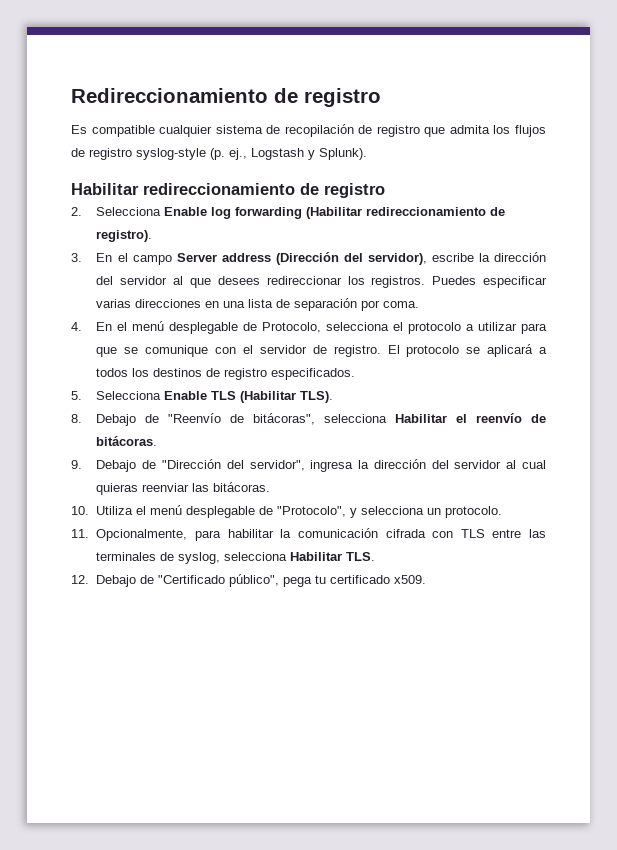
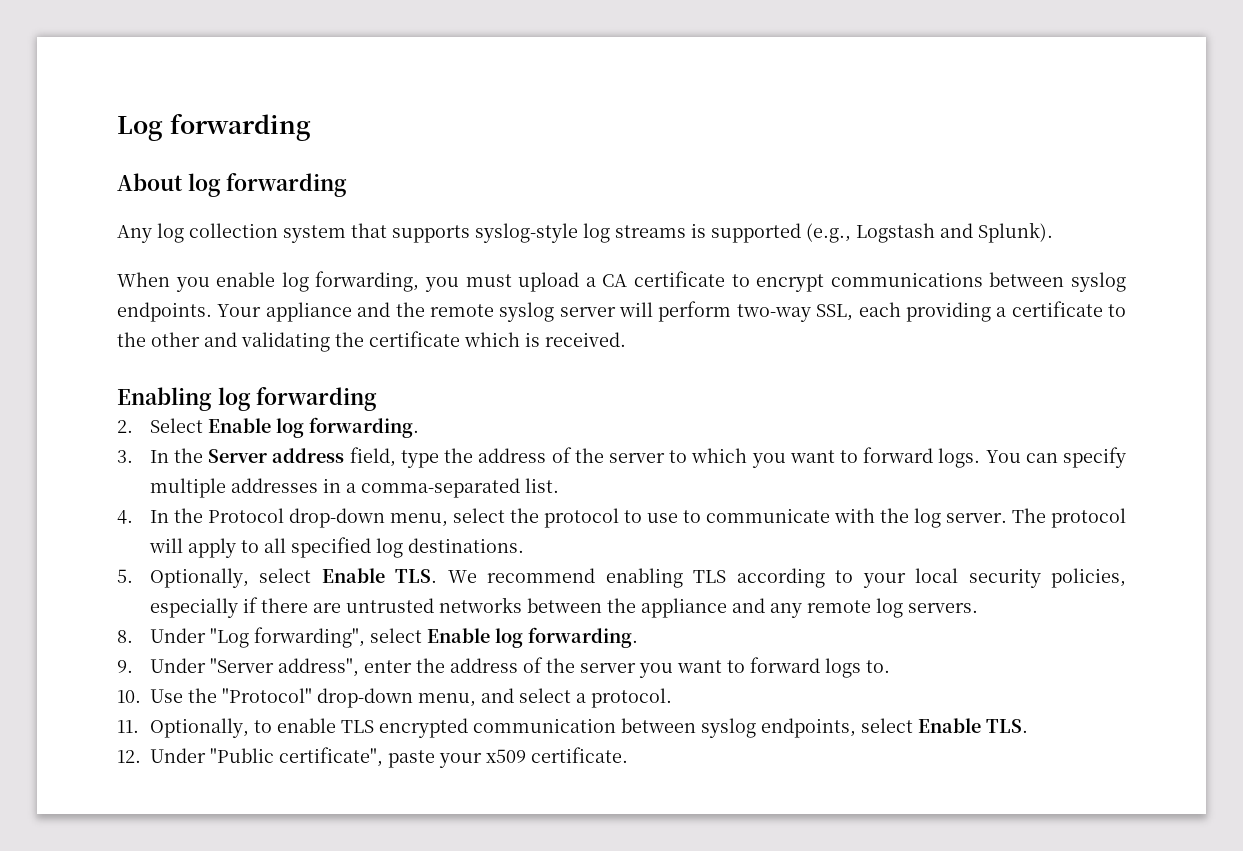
- Redireccionamiento de registro
- Es compatible cualquier sistema de recopilación de registro que admita los flujos de registro syslog-style (p. ej., Logstash y Splunk).
- Habilitar redireccionamiento de registro
+ Log forwarding
+ About log forwarding
+ Any log collection system that supports syslog-style log streams is supported (e.g., Logstash and Splunk).
+ When you enable log forwarding, you must upload a CA certificate to encrypt communications between syslog endpoints. Your appliance and the remote syslog server will perform two-way SSL, each providing a certificate to the other and validating the certificate which is received.
+ Enabling log forwarding
- 2. Selecciona Enable log forwarding (Habilitar redireccionamiento de registro).
- 3. En el campo Server address (Dirección del servidor), escribe la dirección del servidor al que desees redireccionar los registros. Puedes especificar varias direcciones en una lista de separación por coma.
- 4. En el menú desplegable de Protocolo, selecciona el protocolo a utilizar para que se comunique con el servidor de registro. El protocolo se aplicará a todos los destinos de registro especificados.
- 5. Selecciona Enable TLS (Habilitar TLS).
- 8. Debajo de "Reenvío de bitácoras", selecciona Habilitar el reenvío de bitácoras.
- 9. Debajo de "Dirección del servidor", ingresa la dirección del servidor al cual quieras reenviar las bitácoras.
- 10. Utiliza el menú desplegable de "Protocolo", y selecciona un protocolo.
- 11. Opcionalmente, para habilitar la comunicación cifrada con TLS entre las terminales de syslog, selecciona Habilitar TLS.
- 12. Debajo de "Certificado público", pega tu certificado x509.
+ 2. Select Enable log forwarding.
+ 3. In the Server address field, type the address of the server to which you want to forward logs. You can specify multiple addresses in a comma-separated list.
+ 4. In the Protocol drop-down menu, select the protocol to use to communicate with the log server. The protocol will apply to all specified log destinations.
+ 5. Optionally, select Enable TLS. We recommend enabling TLS according to your local security policies, especially if there are untrusted networks between the appliance and any remote log servers.
+ 8. Under "Log forwarding", select Enable log forwarding.
+ 9. Under "Server address", enter the address of the server you want to forward logs to.
+ 10. Use the "Protocol" drop-down menu, and select a protocol.
+ 11. Optionally, to enable TLS encrypted communication between syslog endpoints, select Enable TLS.
+ 12. Under "Public certificate", paste your x509 certificate.

